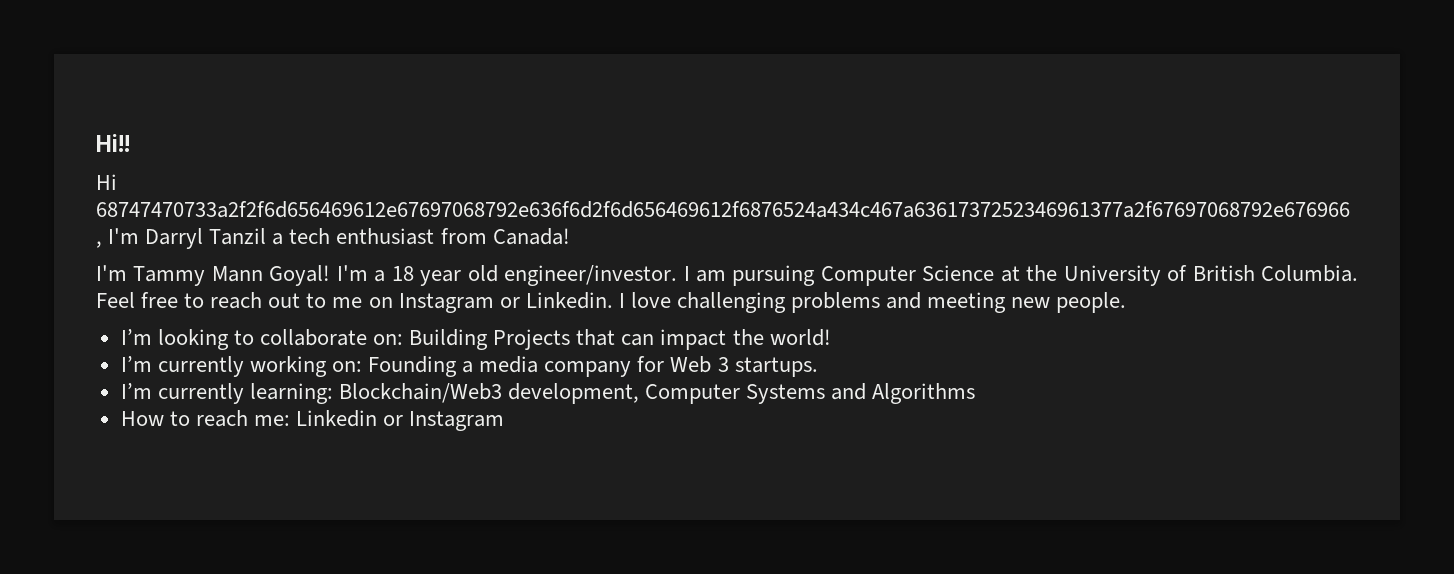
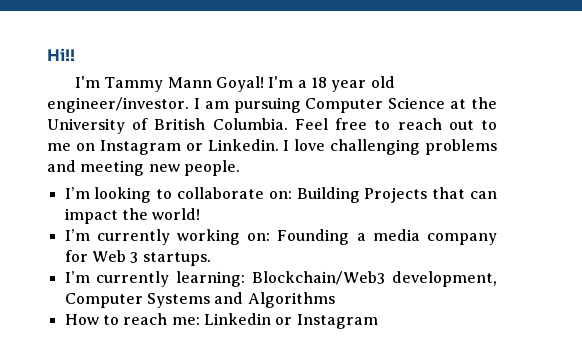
- Hi 68747470733a2f2f6d656469612e67697068792e636f6d2f6d656469612f6876524a434c467a6361737252346961377a2f67697068792e676966 , I'm Darryl Tanzil a tech enthusiast from Canada!

